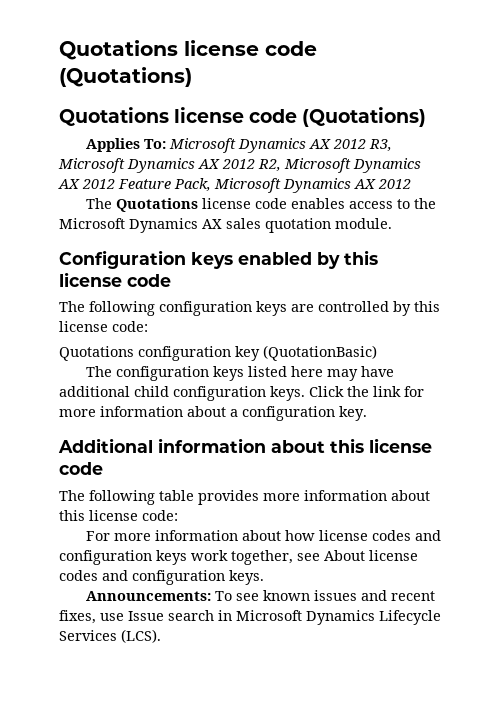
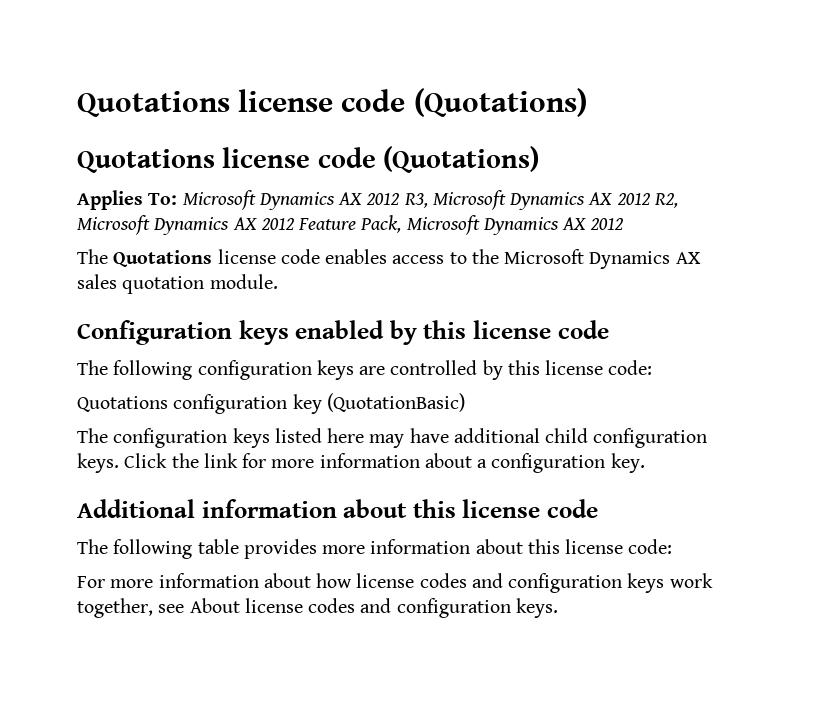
- Announcements: To see known issues and recent fixes, use Issue search in Microsoft Dynamics Lifecycle Services (LCS).

